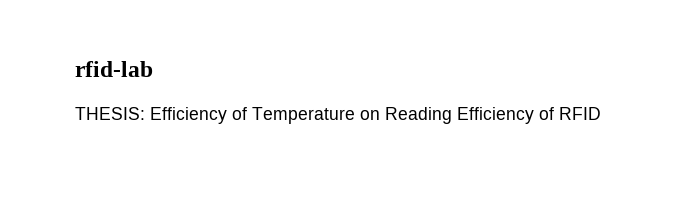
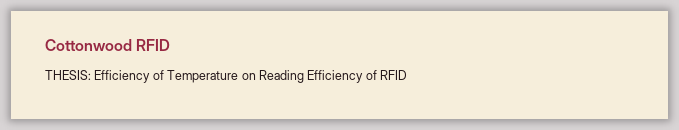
- rfid-lab
+ Cottonwood RFID

